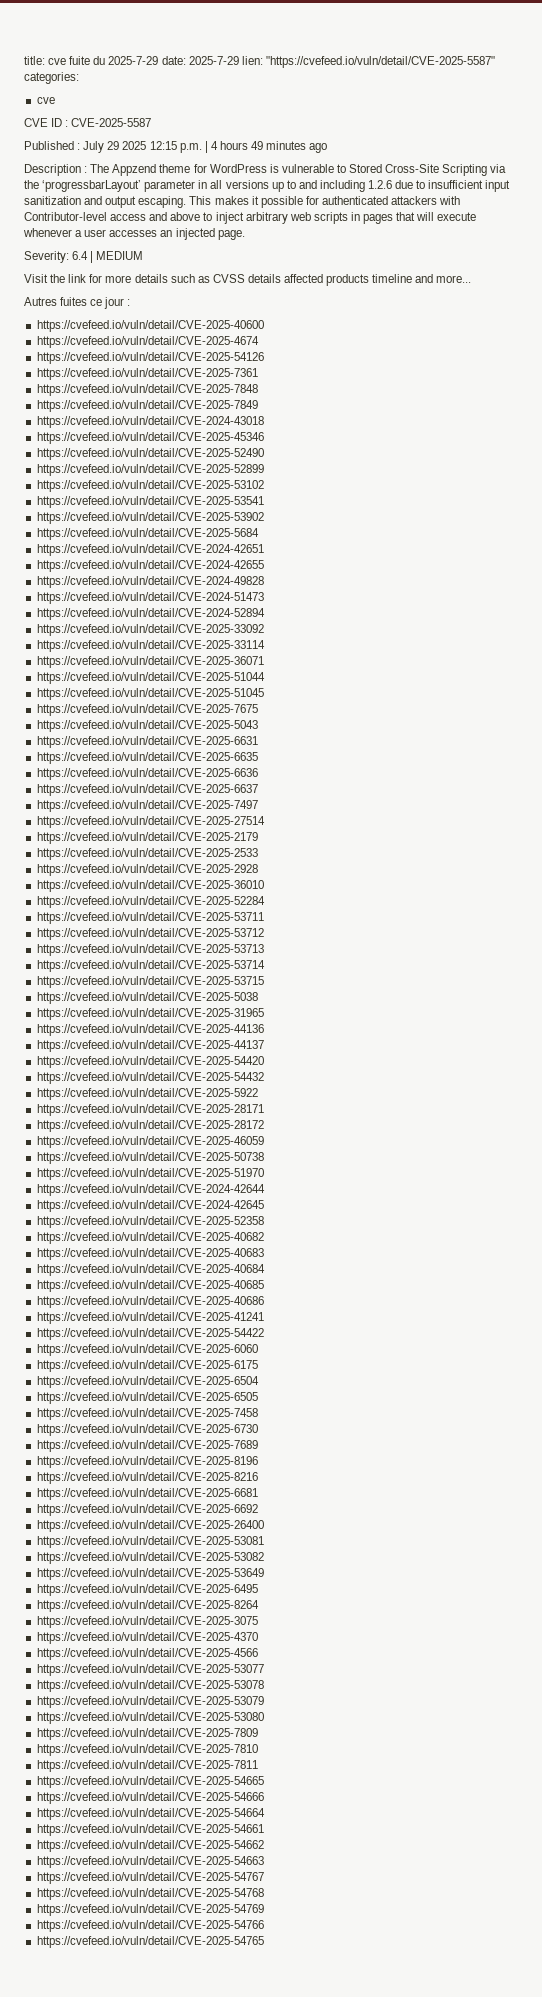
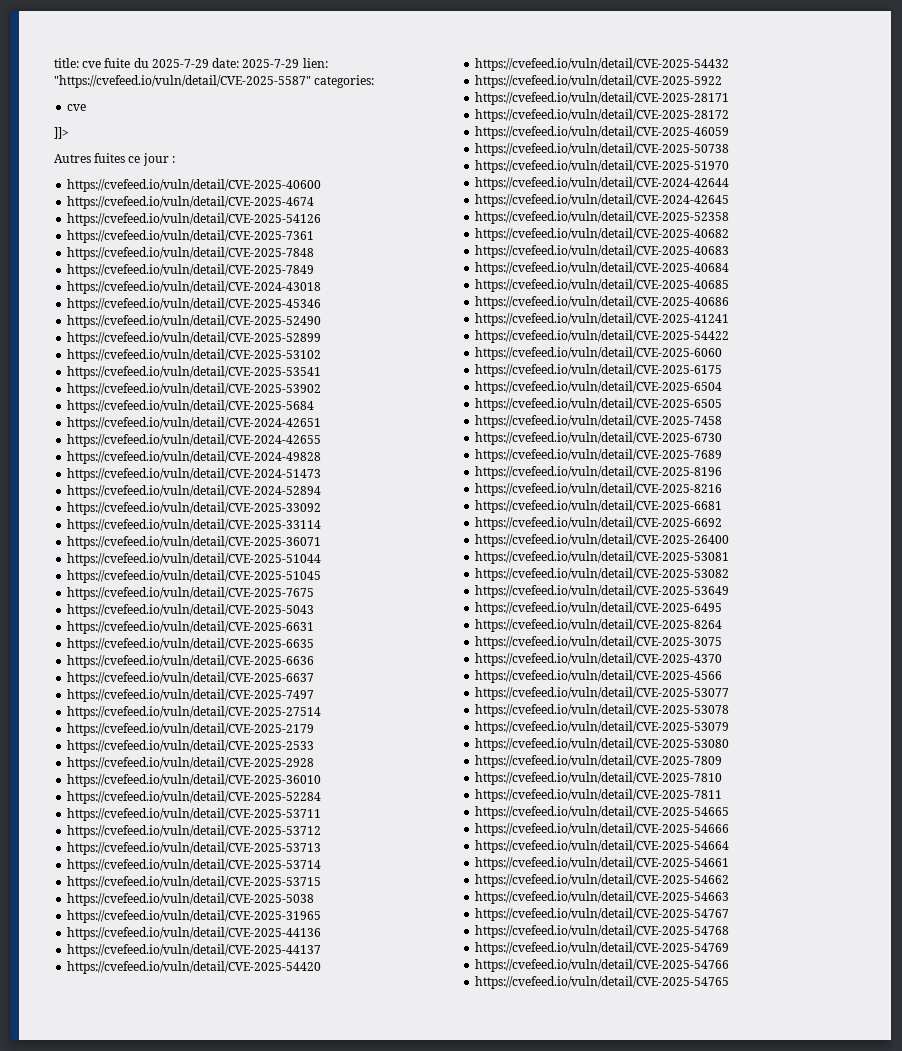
- CVE ID : CVE-2025-5587
- Published : July 29 2025 12:15 p.m. | 4 hours 49 minutes ago
- Description : The Appzend theme for WordPress is vulnerable to Stored Cross-Site Scripting via the ‘progressbarLayout’ parameter in all versions up to and including 1.2.6 due to insufficient input sanitization and output escaping. This makes it possible for authenticated attackers with Contributor-level access and above to inject arbitrary web scripts in pages that will execute whenever a user accesses an injected page.
- Severity: 6.4 | MEDIUM
- Visit the link for more details such as CVSS details affected products timeline and more...
+ ]]>

